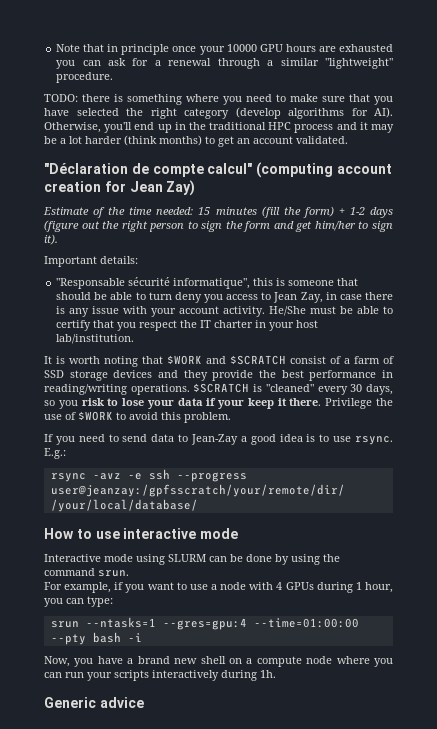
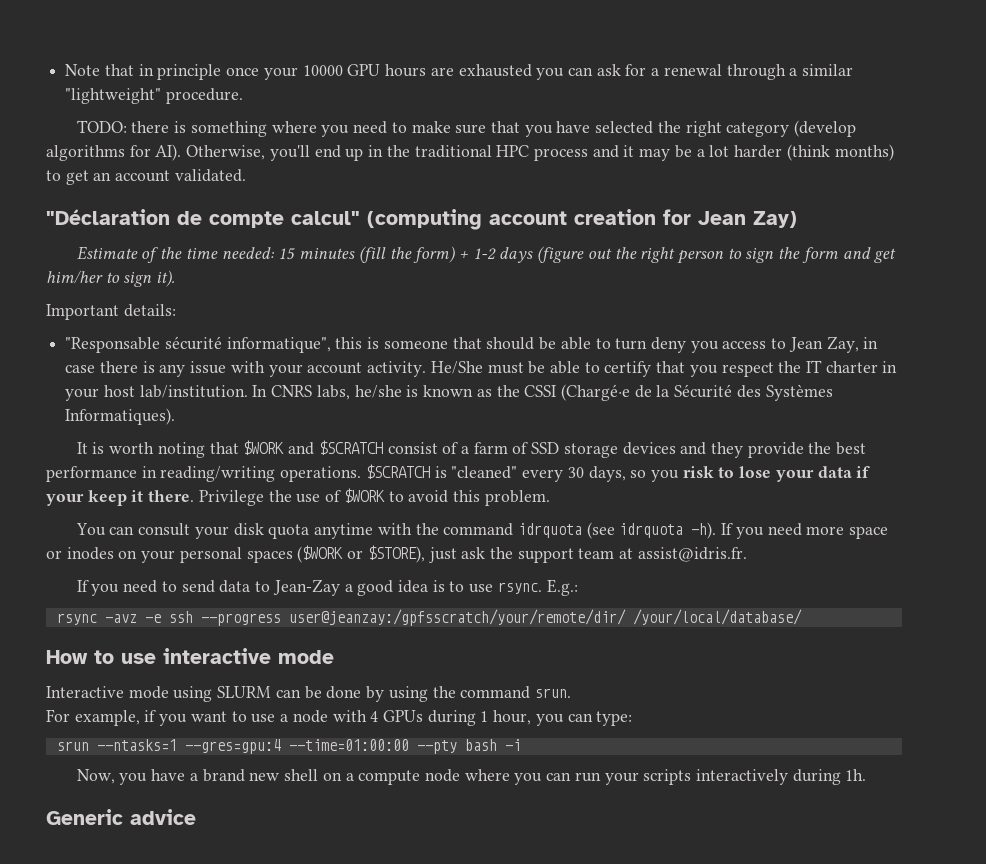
+ In CNRS labs, he/she is known as the CSSI (Chargé·e de la Sécurité des Systèmes Informatiques).
+ You can consult your disk quota anytime with the command idrquota (see idrquota -h). If you need more space or inodes on your personal spaces ($WORK or $STORE), just ask the support team at assist@idris.fr.

